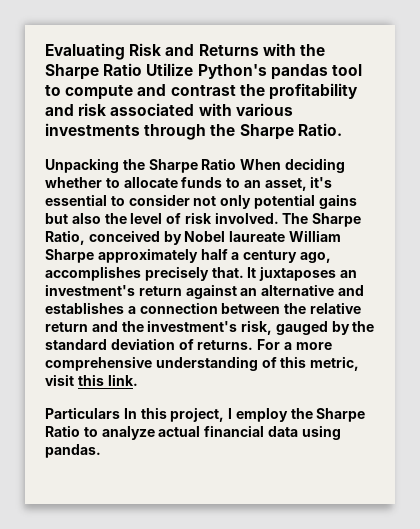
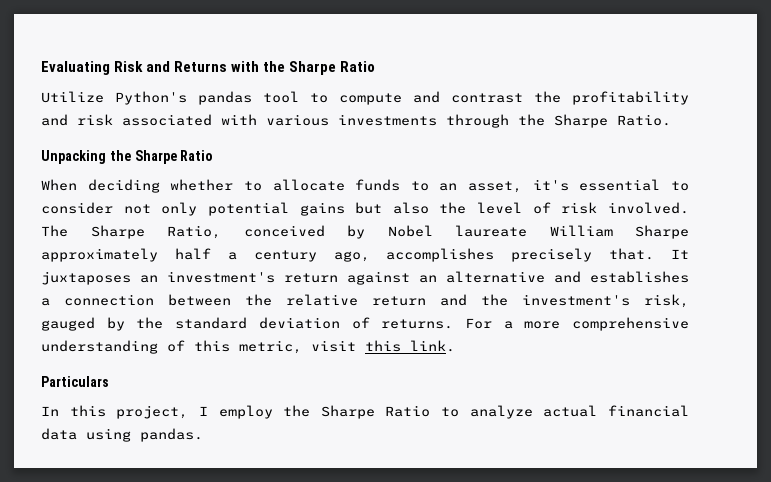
- Evaluating Risk and Returns with the Sharpe Ratio Utilize Python's pandas tool to compute and contrast the profitability and risk associated with various investments through the Sharpe Ratio.
+ Evaluating Risk and Returns with the Sharpe Ratio
+ Utilize Python's pandas tool to compute and contrast the profitability and risk associated with various investments through the Sharpe Ratio.
- Unpacking the Sharpe Ratio When deciding whether to allocate funds to an asset, it's essential to consider not only potential gains but also the level of risk involved.
+ Unpacking the Sharpe Ratio
+ When deciding whether to allocate funds to an asset, it's essential to consider not only potential gains but also the level of risk involved.
- Particulars In this project, I employ the Sharpe Ratio to analyze actual financial data using pandas.
+ Particulars
+ In this project, I employ the Sharpe Ratio to analyze actual financial data using pandas.

